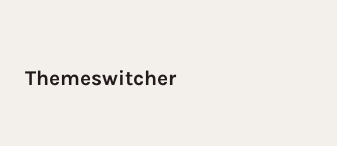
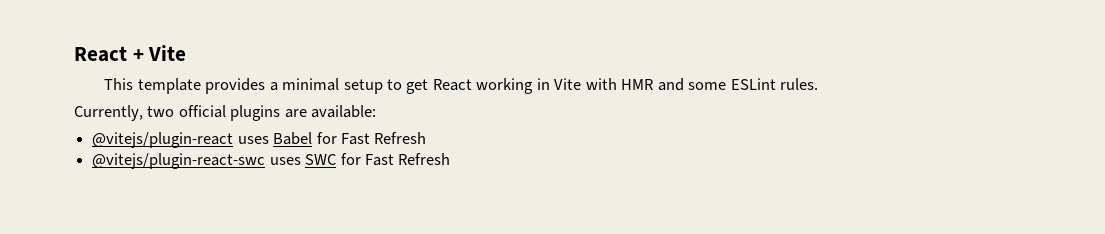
- Themeswitcher
+ React + Vite
+ This template provides a minimal setup to get React working in Vite with HMR and some ESLint rules.
+ Currently, two official plugins are available:
+ @vitejs/plugin-react uses Babel for Fast Refresh
+ @vitejs/plugin-react-swc uses SWC for Fast Refresh

